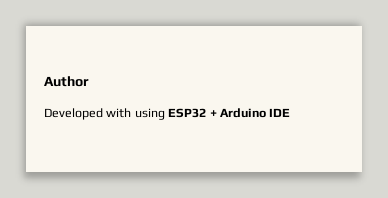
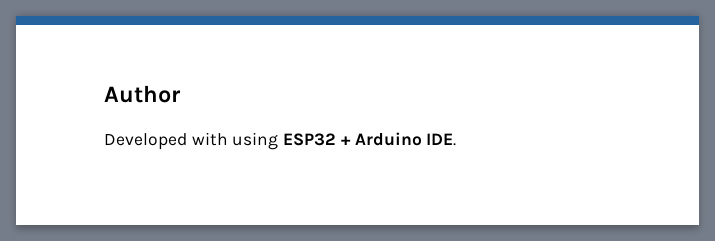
- Developed with using ESP32 + Arduino IDE
+ Developed with using ESP32 + Arduino IDE.

